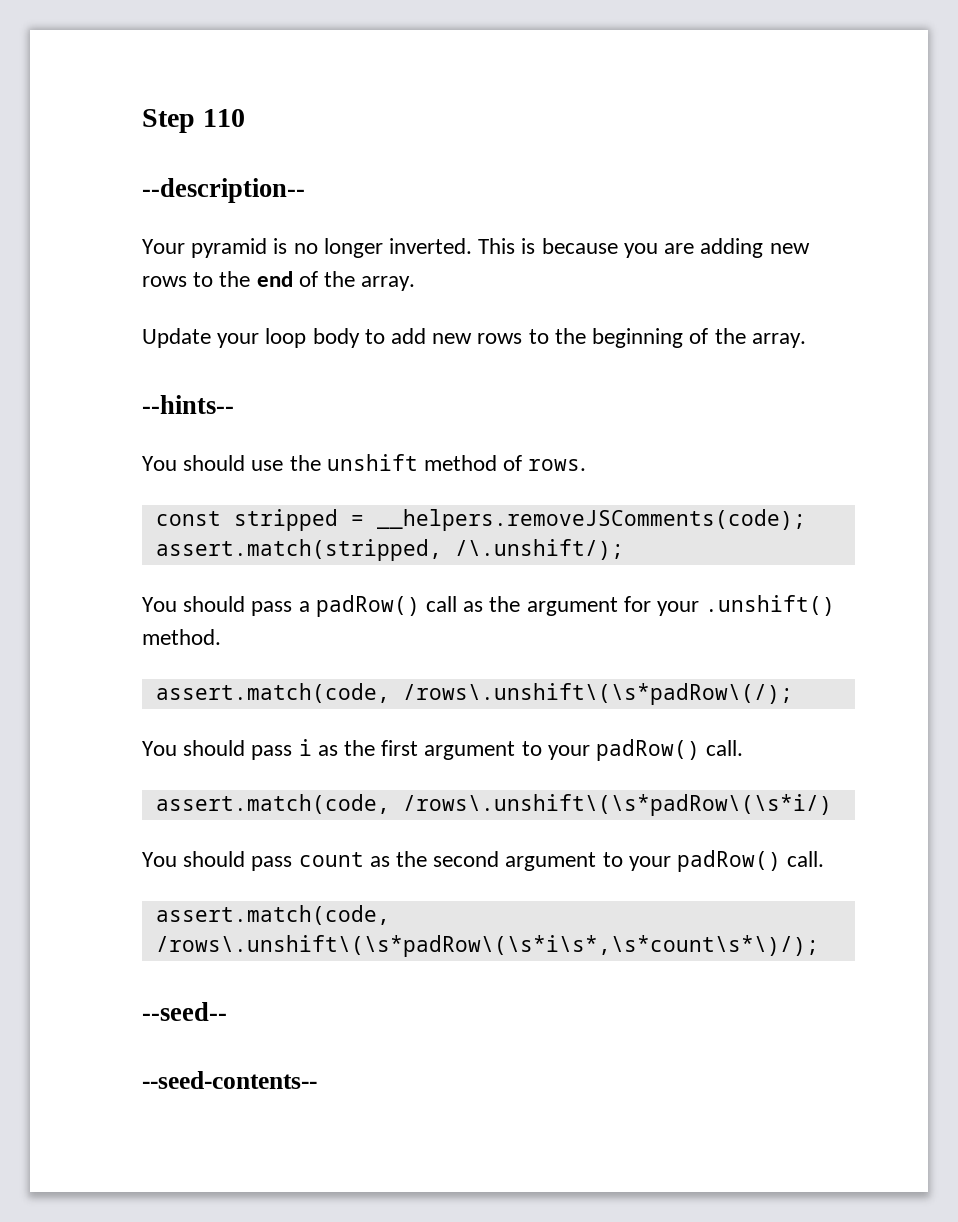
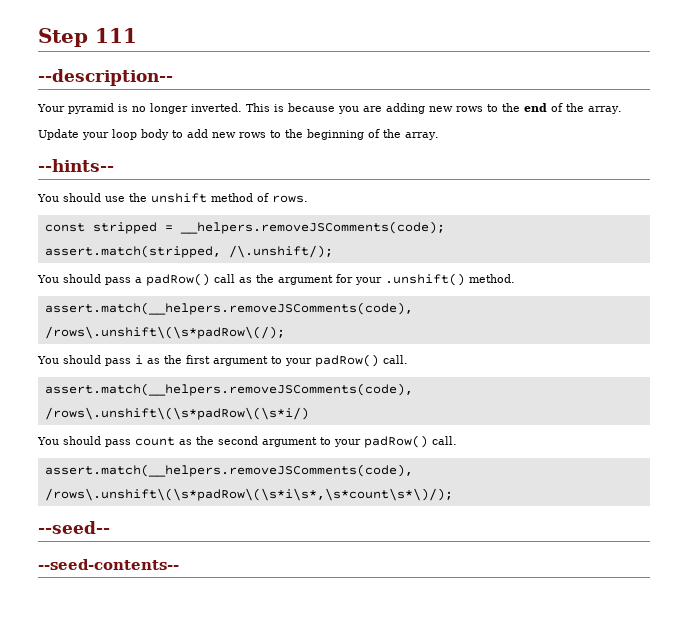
- Step 110
+ Step 111
- assert.match(code, /rows\.unshift\(\s*padRow\(/);
+ assert.match(__helpers.removeJSComments(code), /rows\.unshift\(\s*padRow\(/);
- assert.match(code, /rows\.unshift\(\s*padRow\(\s*i/)
+ assert.match(__helpers.removeJSComments(code), /rows\.unshift\(\s*padRow\(\s*i/)
- assert.match(code, /rows\.unshift\(\s*padRow\(\s*i\s*,\s*count\s*\)/);
+ assert.match(__helpers.removeJSComments(code), /rows\.unshift\(\s*padRow\(\s*i\s*,\s*count\s*\)/);

